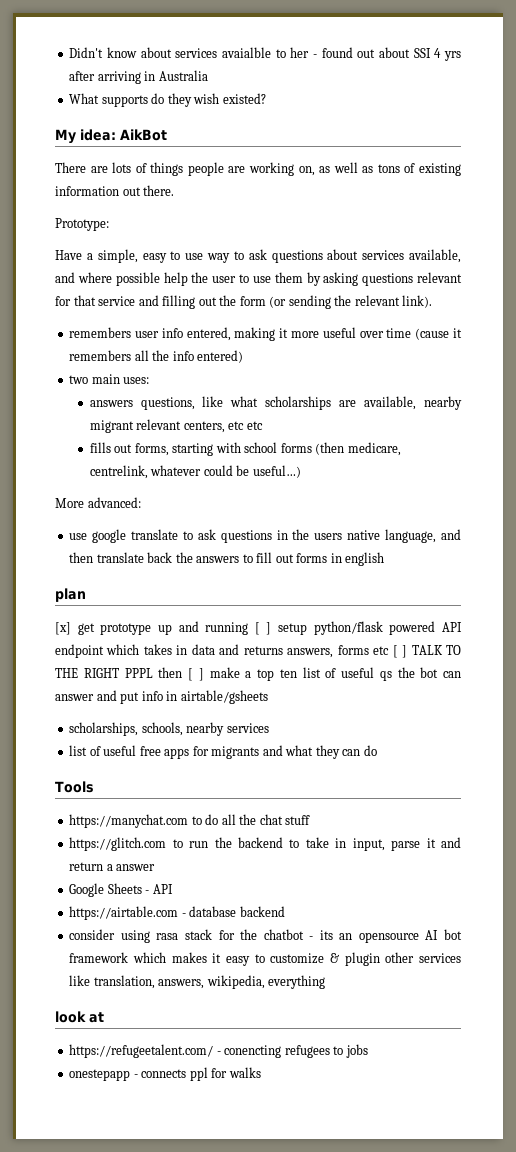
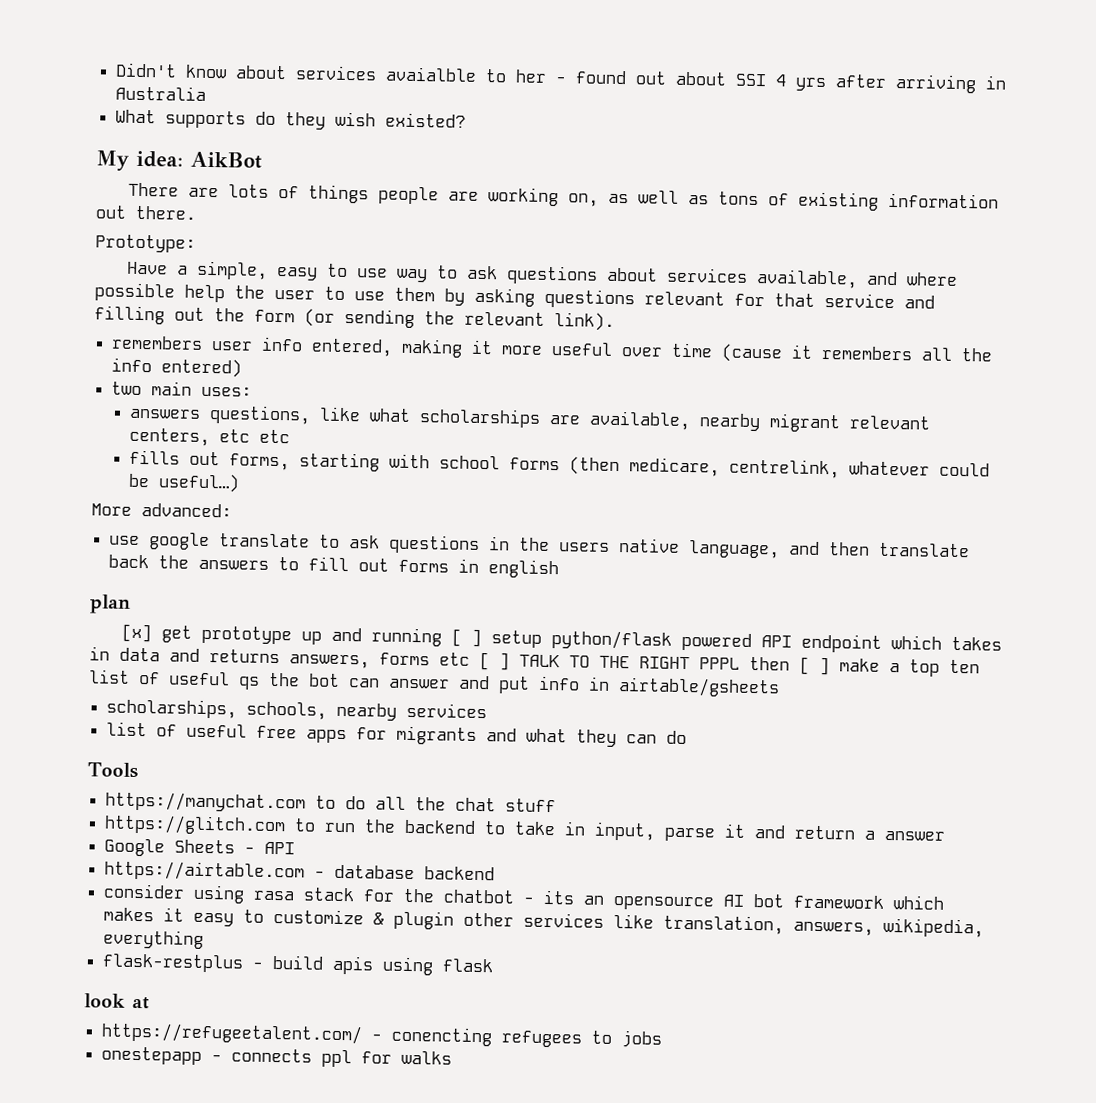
+ flask-restplus - build apis using flask

